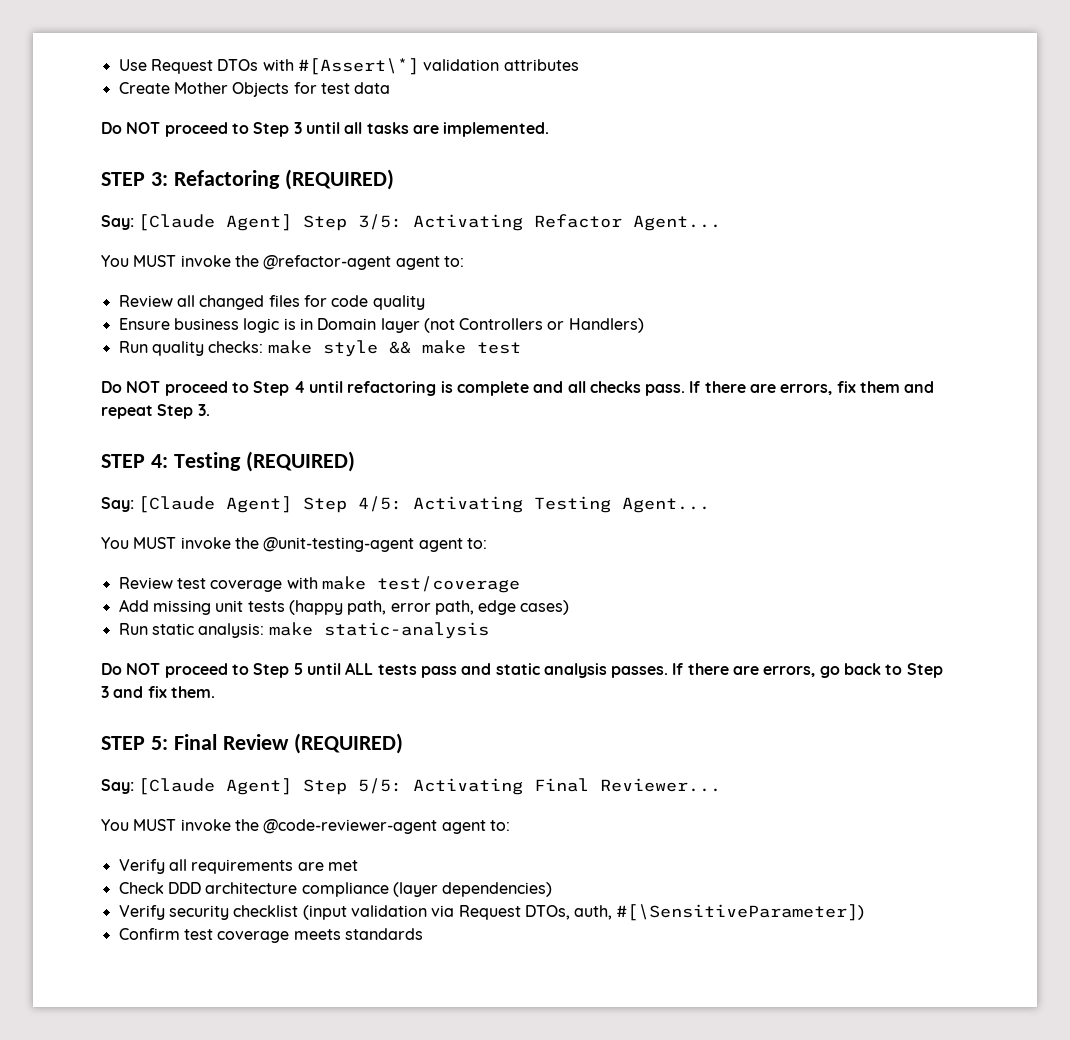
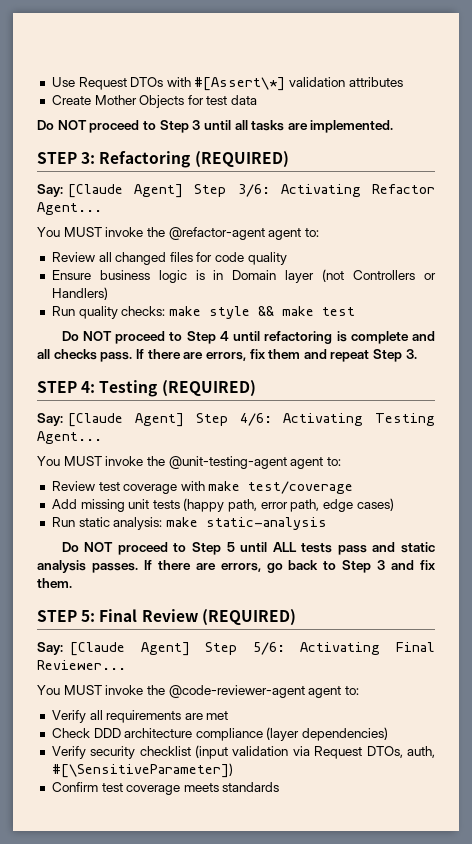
- Say: [Claude Agent] Step 3/5: Activating Refactor Agent...
+ Say: [Claude Agent] Step 3/6: Activating Refactor Agent...
- Say: [Claude Agent] Step 4/5: Activating Testing Agent...
+ Say: [Claude Agent] Step 4/6: Activating Testing Agent...
- Say: [Claude Agent] Step 5/5: Activating Final Reviewer...
+ Say: [Claude Agent] Step 5/6: Activating Final Reviewer...

